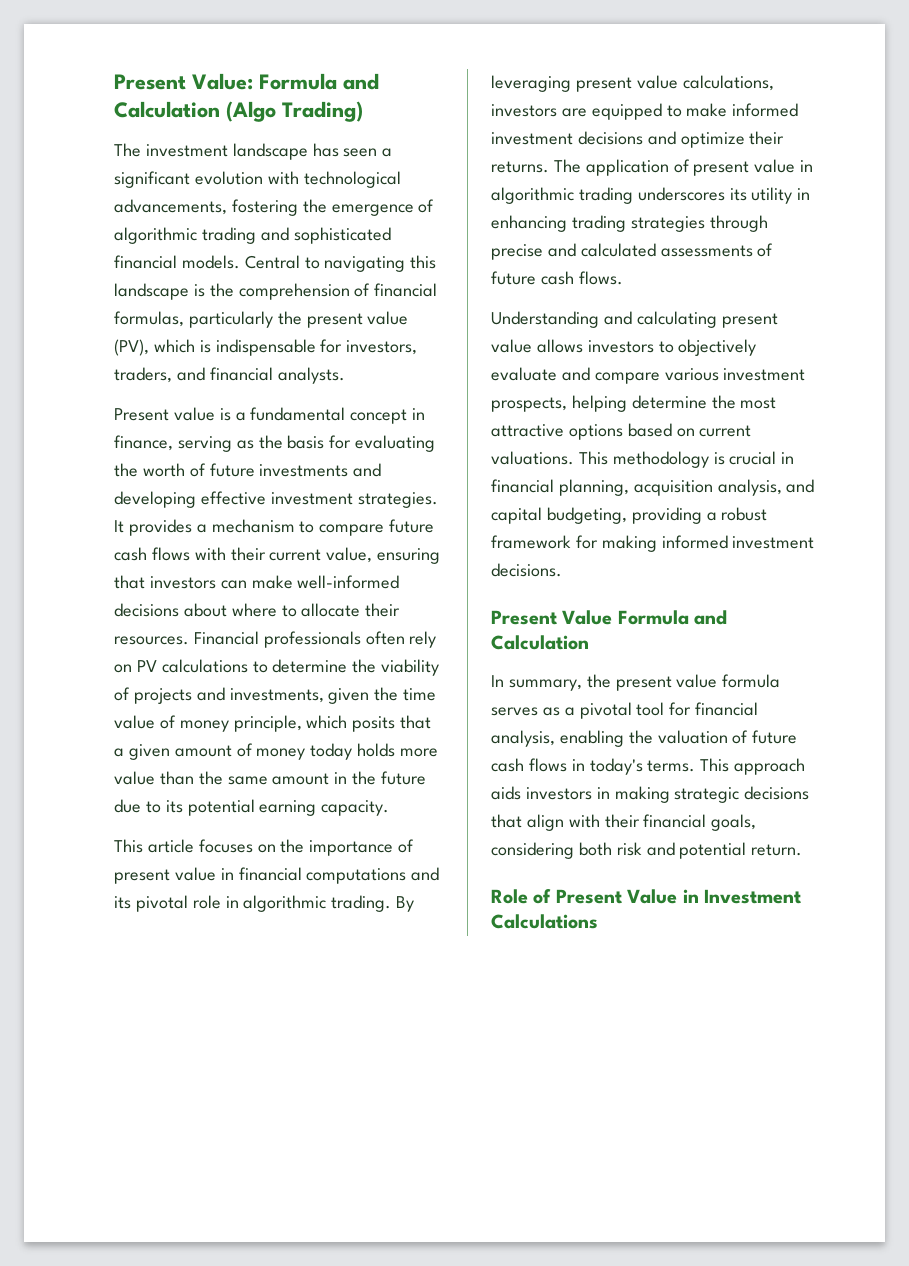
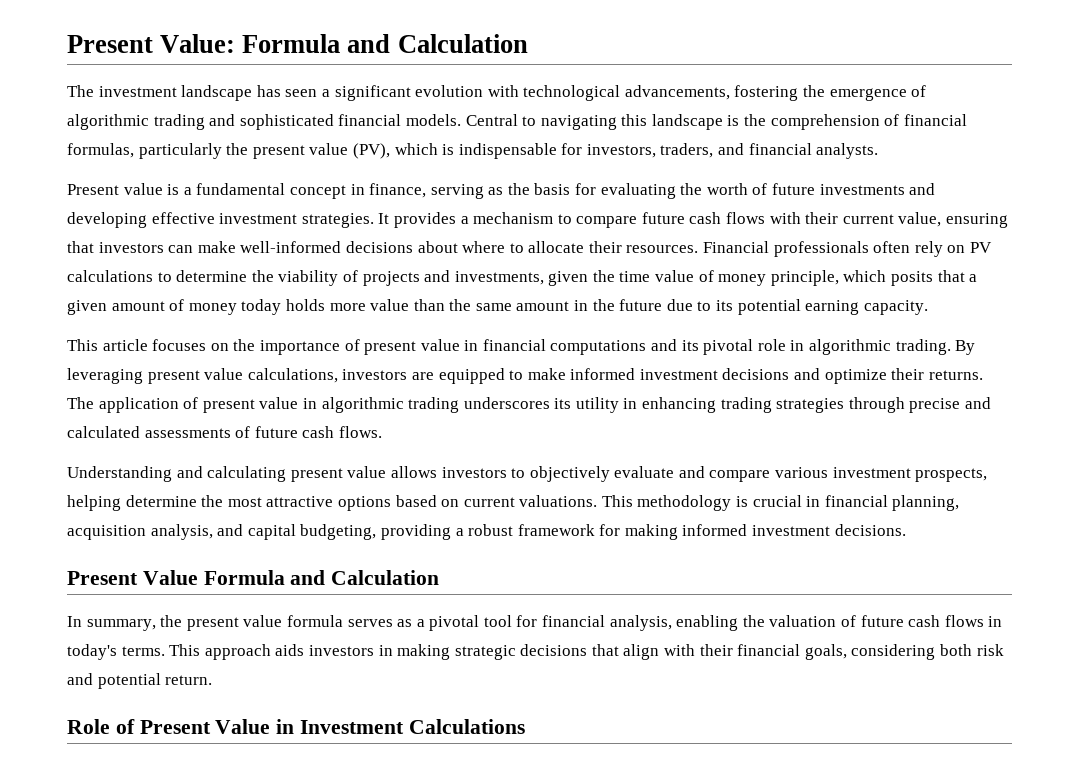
- Present Value: Formula and Calculation (Algo Trading)
+ Present Value: Formula and Calculation

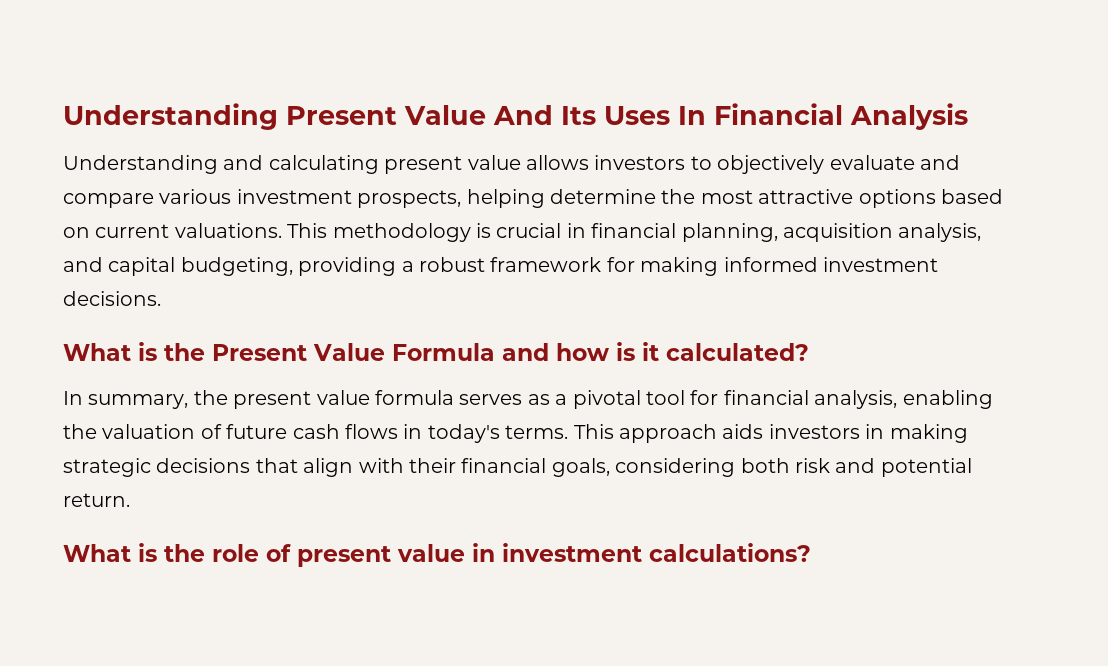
- Present Value: Formula and Calculation
- The investment landscape has seen a significant evolution with technological advancements, fostering the emergence of algorithmic trading and sophisticated financial models. Central to navigating this landscape is the comprehension of financial formulas, particularly the present value (PV), which is indispensable for investors, traders, and financial analysts.
- Present value is a fundamental concept in finance, serving as the basis for evaluating the worth of future investments and developing effective investment strategies. It provides a mechanism to compare future cash flows with their current value, ensuring that investors can make well-informed decisions about where to allocate their resources. Financial professionals often rely on PV calculations to determine the viability of projects and investments, given the time value of money principle, which posits that a given amount of money today holds more value than the same amount in the future due to its potential earning capacity.
- This article focuses on the importance of present value in financial computations and its pivotal role in algorithmic trading. By leveraging present value calculations, investors are equipped to make informed investment decisions and optimize their returns. The application of present value in algorithmic trading underscores its utility in enhancing trading strategies through precise and calculated assessments of future cash flows.
+ Understanding Present Value And Its Uses In Financial Analysis
- Present Value Formula and Calculation
+ What is the Present Value Formula and how is it calculated?
- Role of Present Value in Investment Calculations
+ What is the role of present value in investment calculations?

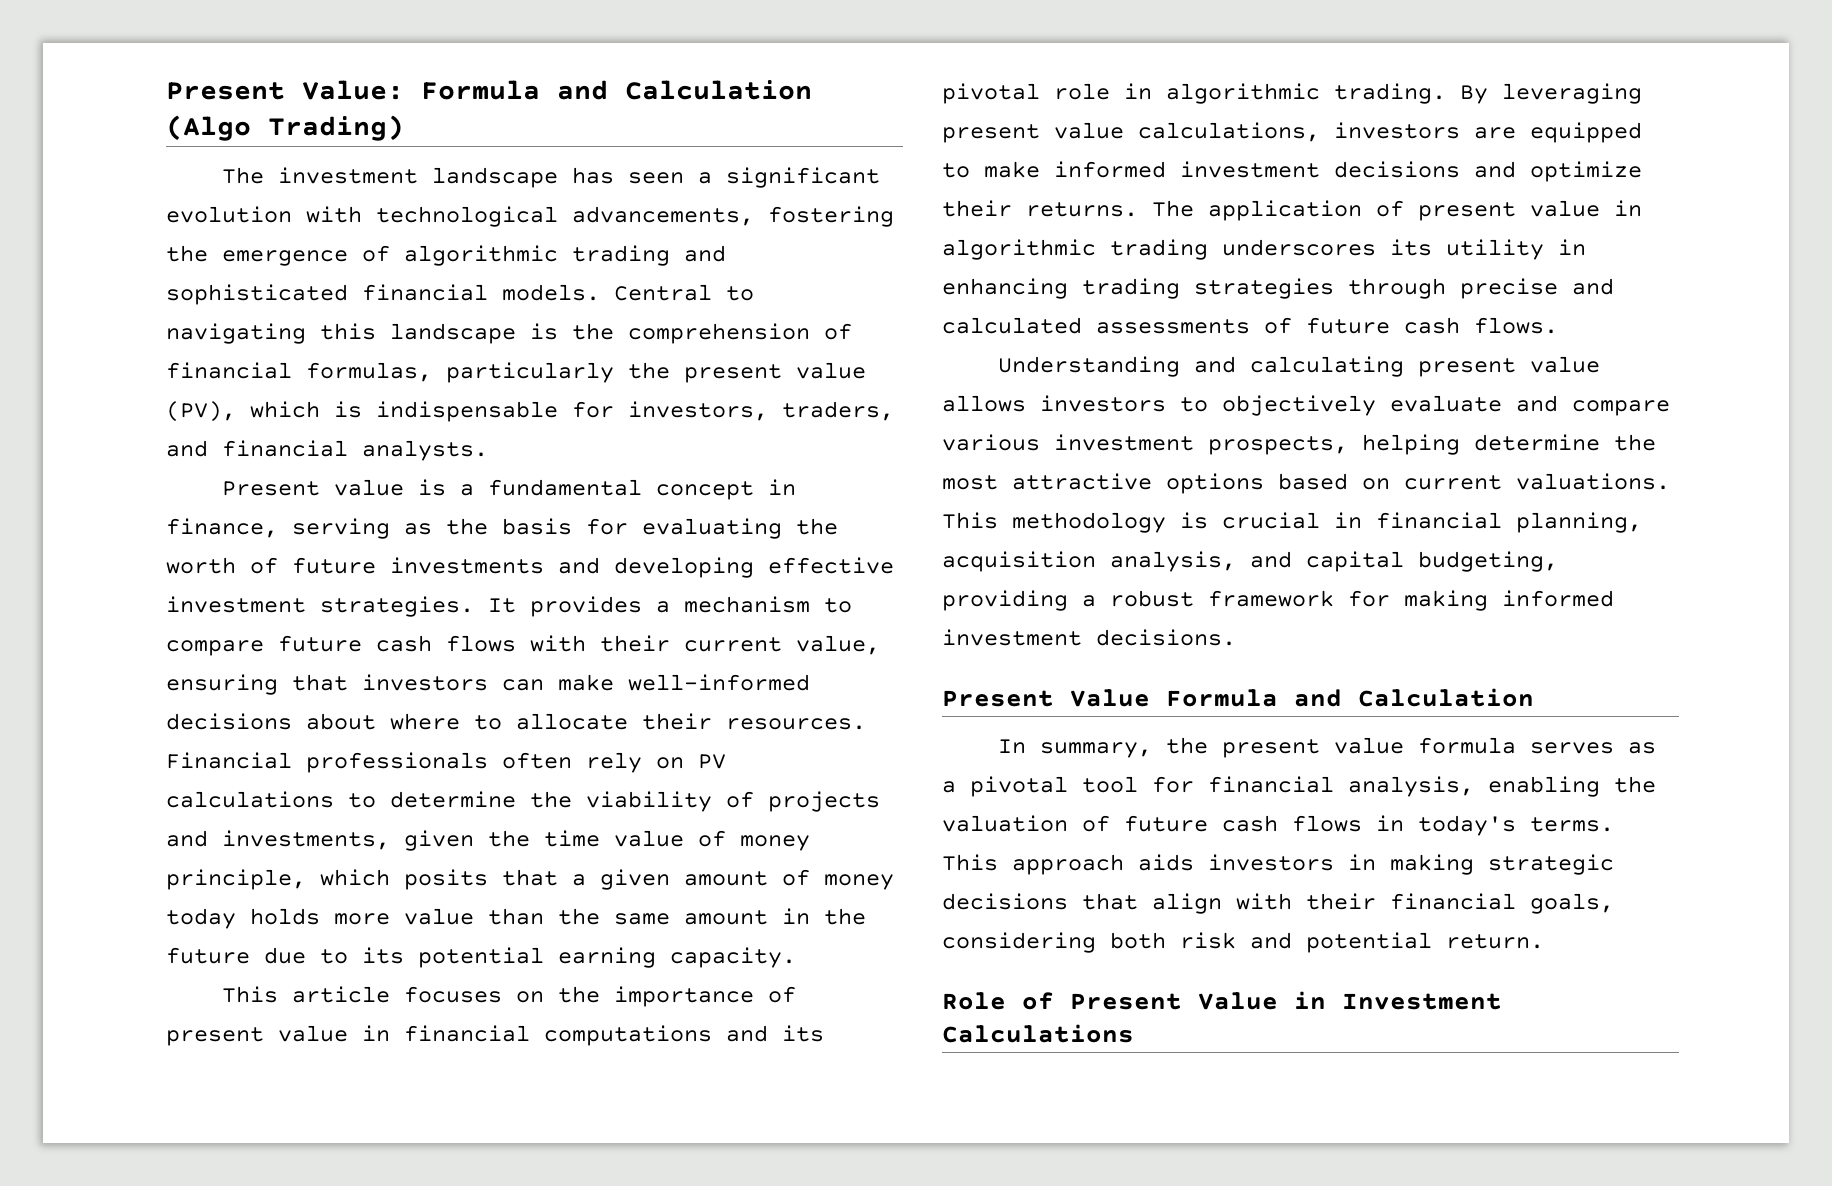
- Understanding Present Value And Its Uses In Financial Analysis
+ Present Value: Formula and Calculation (Algo Trading)
+ The investment landscape has seen a significant evolution with technological advancements, fostering the emergence of algorithmic trading and sophisticated financial models. Central to navigating this landscape is the comprehension of financial formulas, particularly the present value (PV), which is indispensable for investors, traders, and financial analysts.
+ Present value is a fundamental concept in finance, serving as the basis for evaluating the worth of future investments and developing effective investment strategies. It provides a mechanism to compare future cash flows with their current value, ensuring that investors can make well-informed decisions about where to allocate their resources. Financial professionals often rely on PV calculations to determine the viability of projects and investments, given the time value of money principle, which posits that a given amount of money today holds more value than the same amount in the future due to its potential earning capacity.
+ This article focuses on the importance of present value in financial computations and its pivotal role in algorithmic trading. By leveraging present value calculations, investors are equipped to make informed investment decisions and optimize their returns. The application of present value in algorithmic trading underscores its utility in enhancing trading strategies through precise and calculated assessments of future cash flows.
- What is the Present Value Formula and how is it calculated?
+ Present Value Formula and Calculation
- What is the role of present value in investment calculations?
+ Role of Present Value in Investment Calculations

